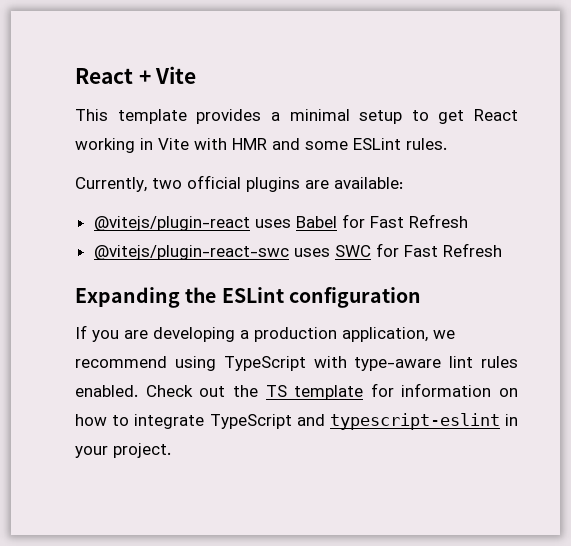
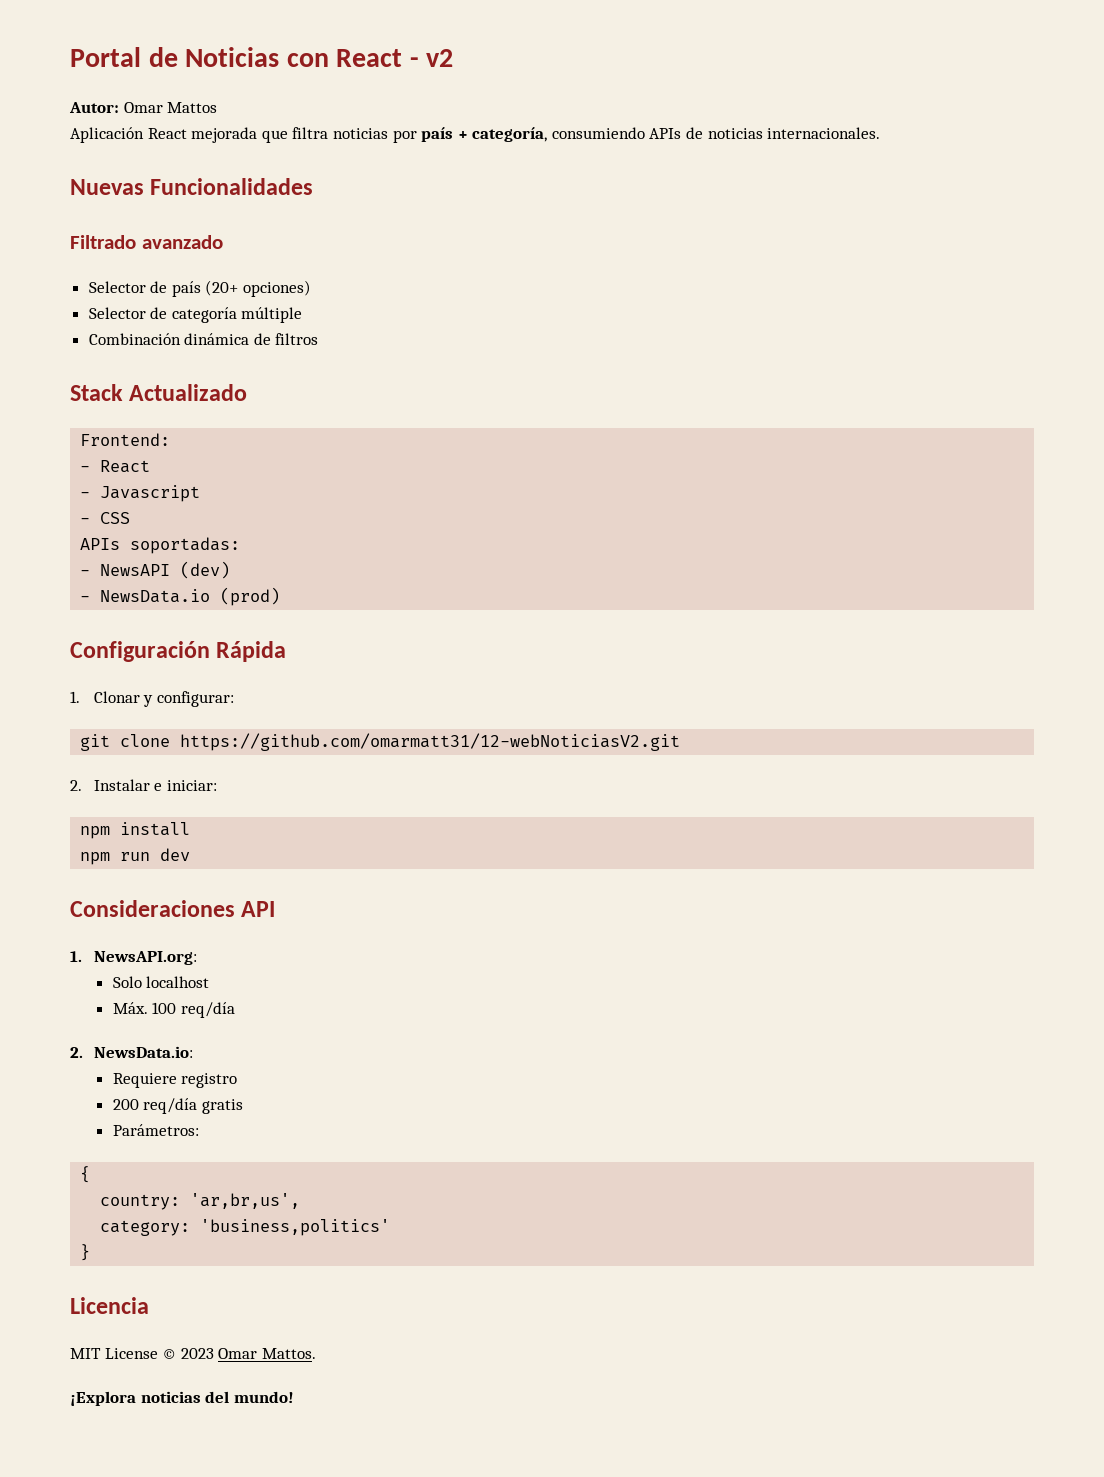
- React + Vite
- This template provides a minimal setup to get React working in Vite with HMR and some ESLint rules.
- Currently, two official plugins are available:
- @vitejs/plugin-react uses Babel for Fast Refresh
- @vitejs/plugin-react-swc uses SWC for Fast Refresh
- Expanding the ESLint configuration
- If you are developing a production application, we recommend using TypeScript with type-aware lint rules enabled. Check out the TS template for information on how to integrate TypeScript and typescript-eslint in your project.
+ Portal de Noticias con React - v2
+ Autor: Omar Mattos
+ Aplicación React mejorada que filtra noticias por país + categoría, consumiendo APIs de noticias internacionales.
+ Nuevas Funcionalidades
+ Filtrado avanzado
+ Selector de país (20+ opciones)
+ Selector de categoría múltiple
+ Combinación dinámica de filtros
+ Stack Actualizado
+ Frontend:
+ - React
+ - Javascript
+ - CSS
+ APIs soportadas:
+ - NewsAPI (dev)
+ - NewsData.io (prod)
+ Configuración Rápida
+ 1. Clonar y configurar:
+ git clone https://github.com/omarmatt31/12-webNoticiasV2.git
+ 2. Instalar e iniciar:
+ npm install
+ npm run dev
+ Consideraciones API
+ 1. NewsAPI.org:
+ Solo localhost
+ Máx. 100 req/día
+ 2. NewsData.io:
+ Requiere registro
+ 200 req/día gratis
+ Parámetros:
+ {
+ country: 'ar,br,us',
+ category: 'business,politics'
+ }
+ Licencia
+ MIT License © 2023 Omar Mattos.
+ ¡Explora noticias del mundo!

